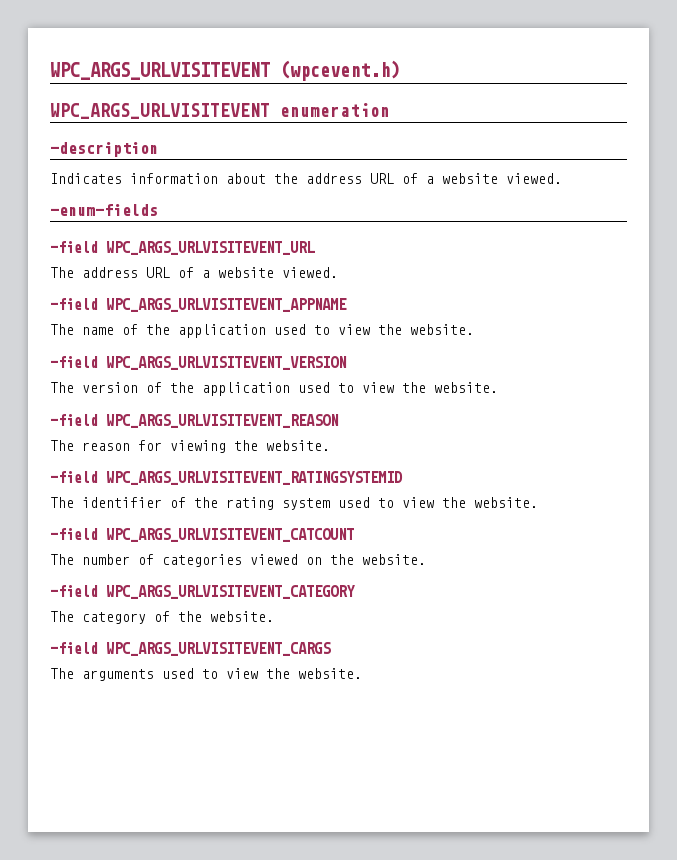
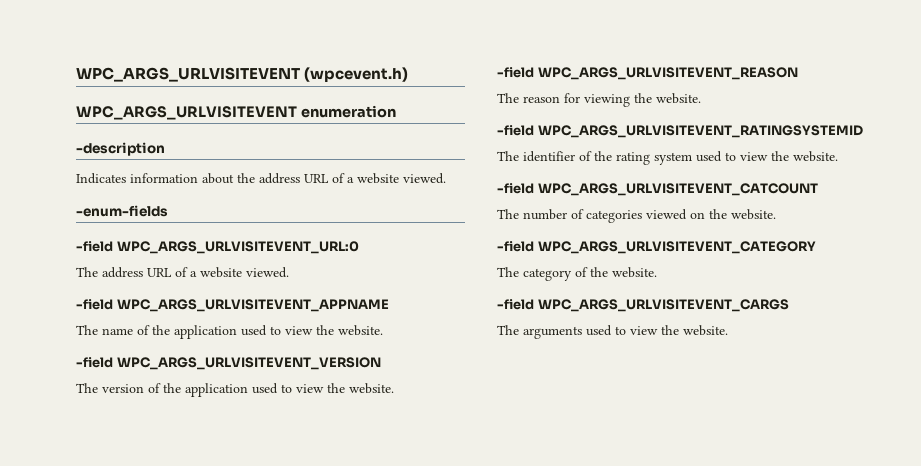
- -field WPC_ARGS_URLVISITEVENT_URL
+ -field WPC_ARGS_URLVISITEVENT_URL:0

